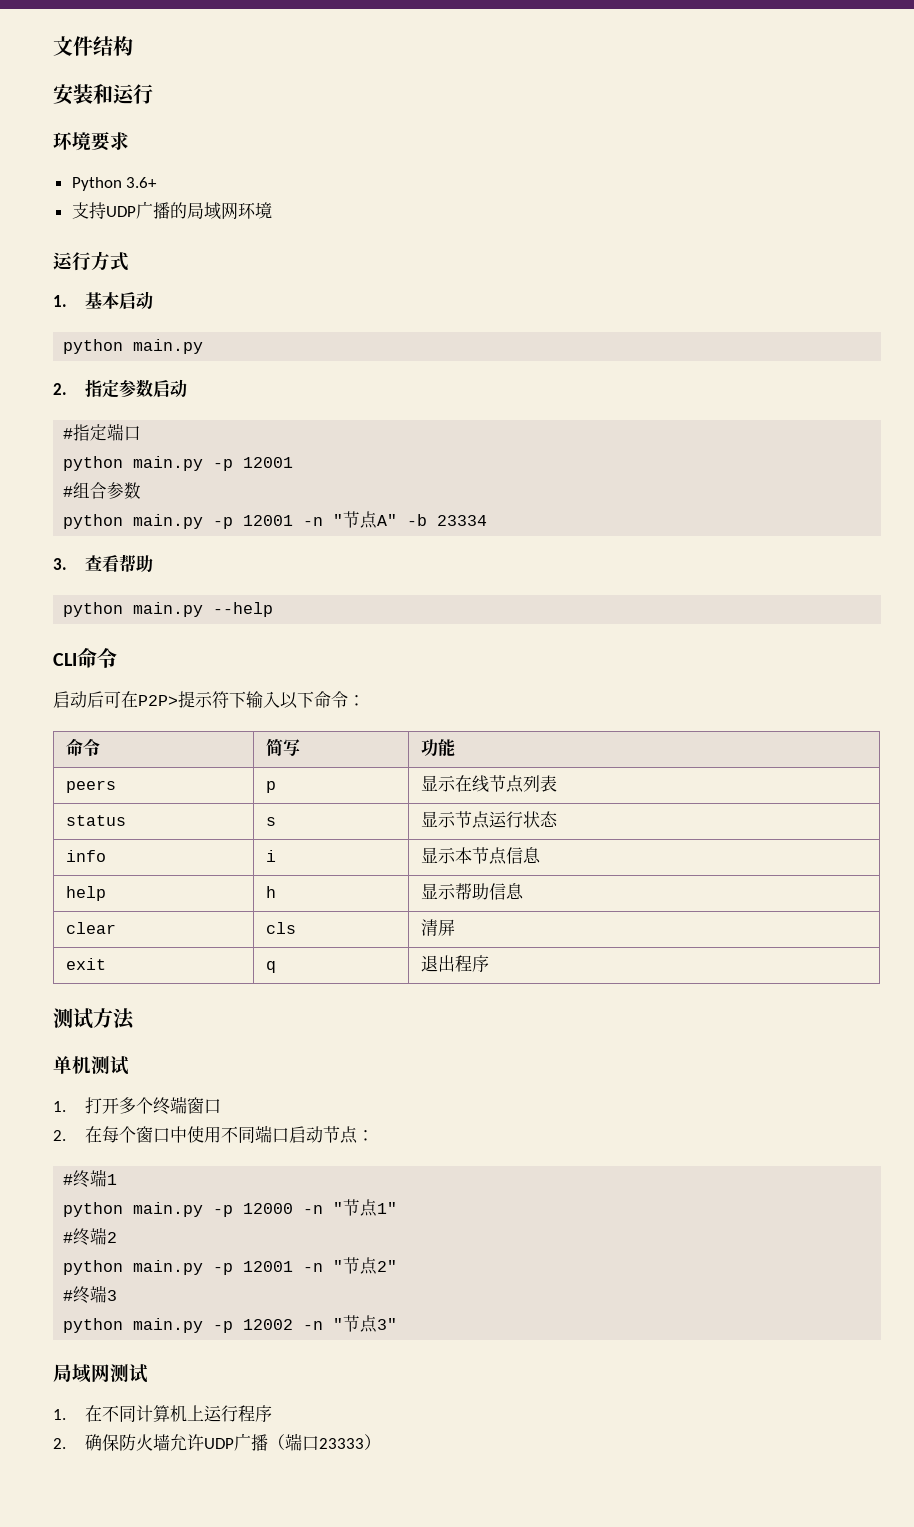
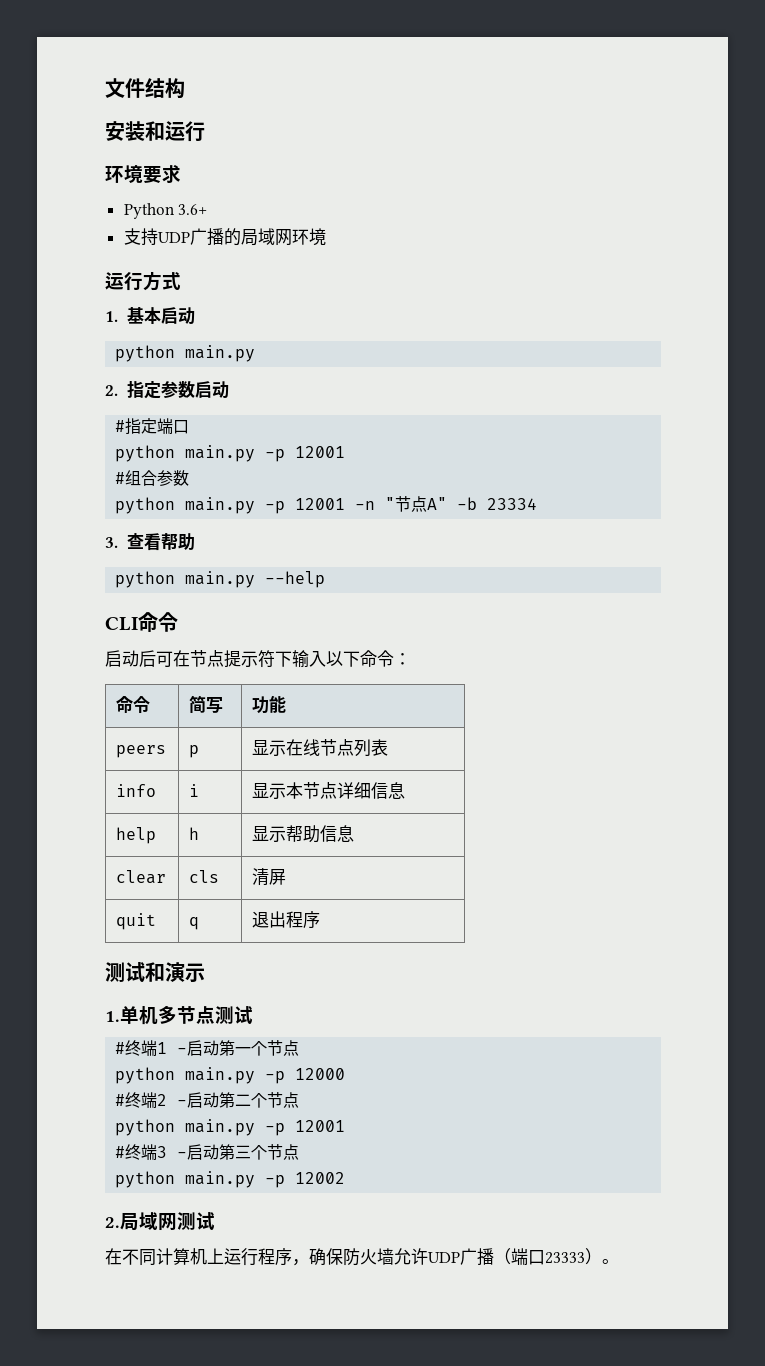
- 启动后可在P2P>提示符下输入以下命令：
+ 启动后可在节点提示符下输入以下命令：
- status | s | 显示节点运行状态
- info | i | 显示本节点信息
+ info | i | 显示本节点详细信息
- exit | q | 退出程序
+ quit | q | 退出程序
- 测试方法
- 单机测试
- 1.打开多个终端窗口
- 2.在每个窗口中使用不同端口启动节点：
+ 测试和演示
+ 1.单机多节点测试
- #终端1
+ #终端1 -启动第一个节点
- python main.py -p 12000 -n "节点1"
+ python main.py -p 12000
- #终端2
- python main.py -p 12001 -n "节点2"
+ #终端2 -启动第二个节点
+ python main.py -p 12001
- #终端3
+ #终端3 -启动第三个节点
- python main.py -p 12002 -n "节点3"
- 局域网测试
+ python main.py -p 12002
+ 2.局域网测试
- 1.在不同计算机上运行程序
- 2.确保防火墙允许UDP广播（端口23333）
+ 在不同计算机上运行程序，确保防火墙允许UDP广播（端口23333）。

